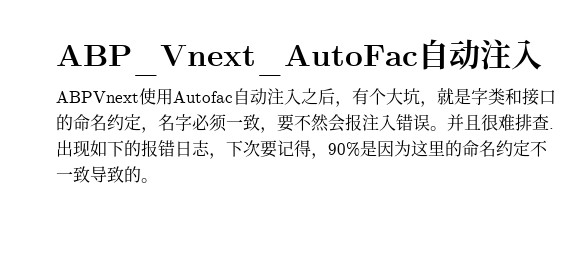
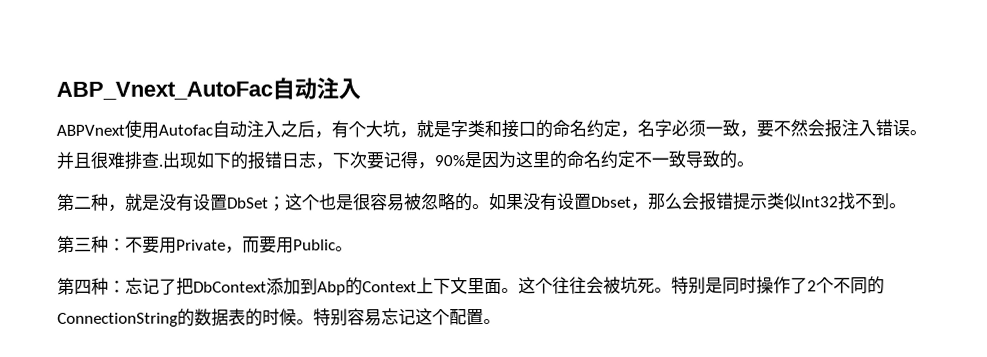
+ 第二种，就是没有设置DbSet；这个也是很容易被忽略的。如果没有设置Dbset，那么会报错提示类似Int32找不到。
+ 第三种：不要用Private，而要用Public。
+ 第四种：忘记了把DbContext添加到Abp的Context上下文里面。这个往往会被坑死。特别是同时操作了2个不同的ConnectionString的数据表的时候。特别容易忘记这个配置。

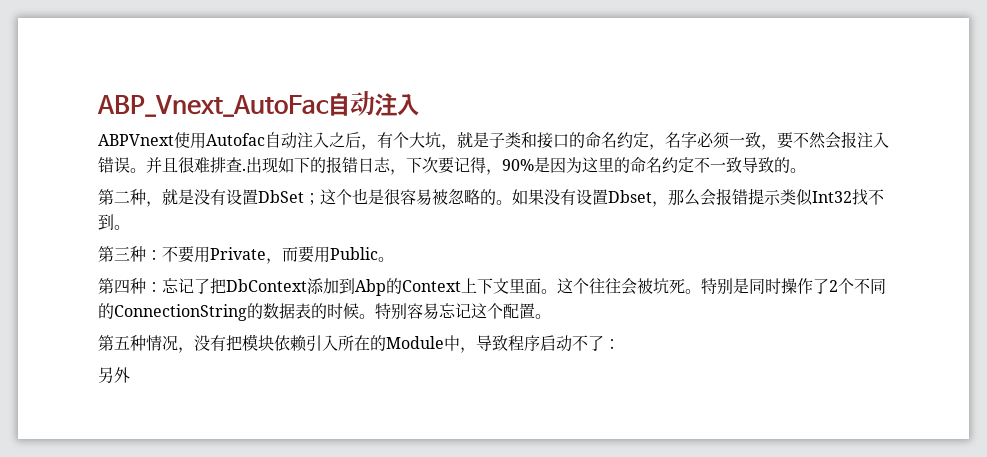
- ABPVnext使用Autofac自动注入之后，有个大坑，就是字类和接口的命名约定，名字必须一致，要不然会报注入错误。
+ ABPVnext使用Autofac自动注入之后，有个大坑，就是子类和接口的命名约定，名字必须一致，要不然会报注入错误。
+ 第五种情况，没有把模块依赖引入所在的Module中，导致程序启动不了：
+ 另外

